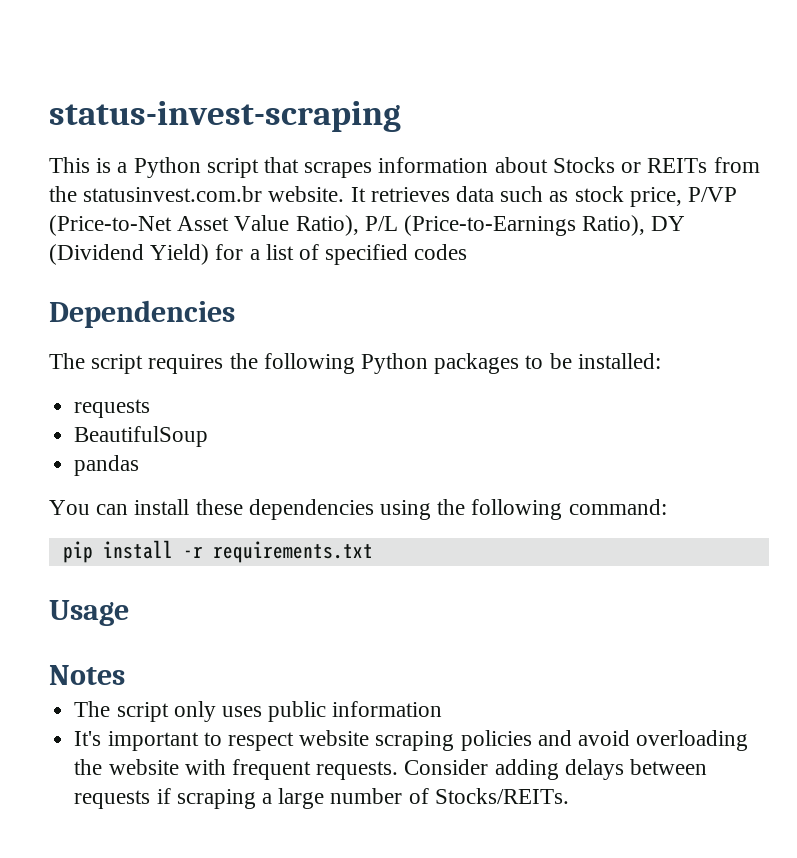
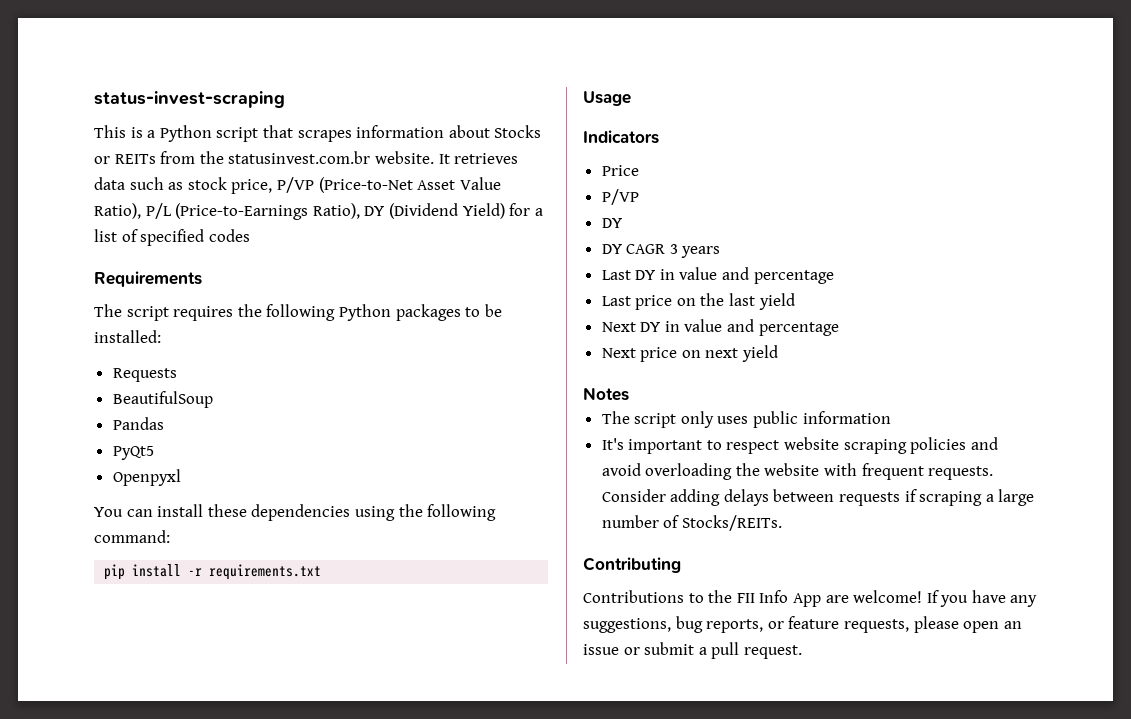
- Dependencies
+ Requirements
  The script requires the following Python packages to be installed:
- requests
+ Requests
- pandas
+ Pandas
+ PyQt5
+ Openpyxl
+ Indicators
+ Price
+ P/VP
+ DY
+ DY CAGR 3 years
+ Last DY in value and percentage
+ Last price on the last yield
+ Next DY in value and percentage
+ Next price on next yield
+ Contributing
+ Contributions to the FII Info App are welcome! If you have any suggestions, bug reports, or feature requests, please open an issue or submit a pull request.

